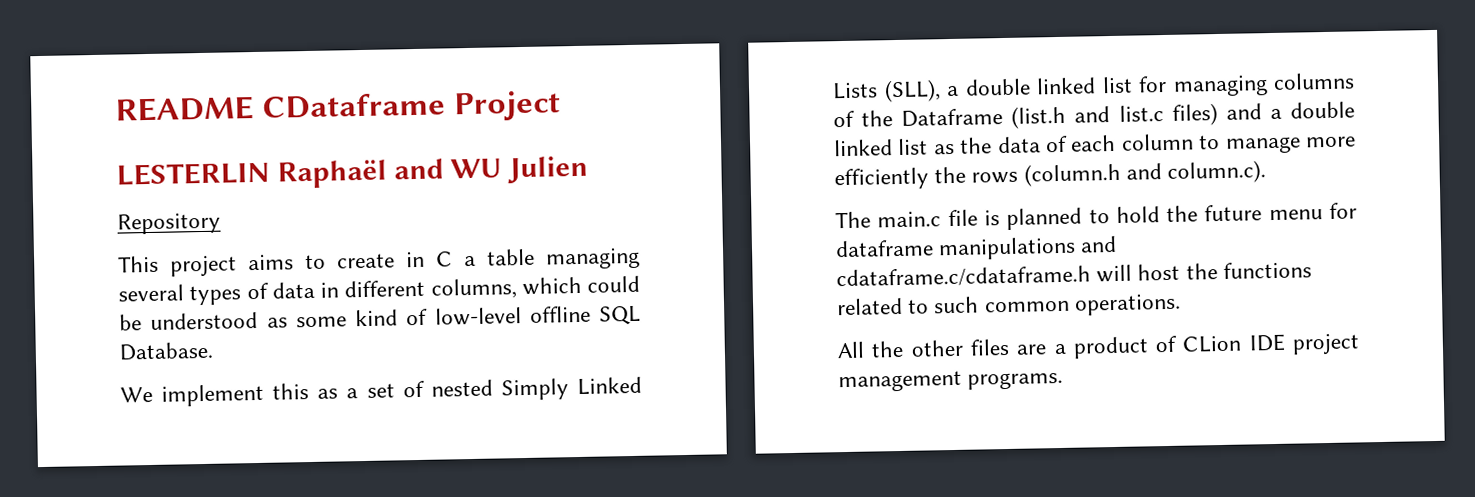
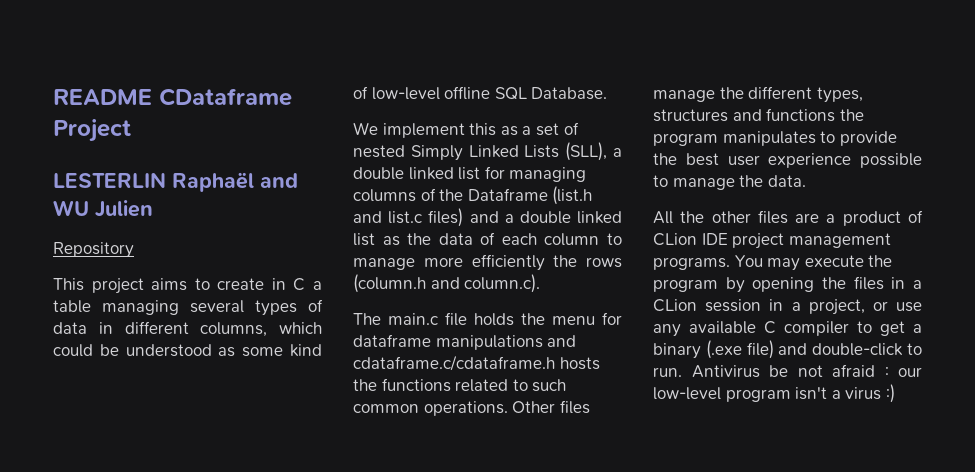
- The main.c file is planned to hold the future menu for dataframe manipulations and cdataframe.c/cdataframe.h will host the functions related to such common operations.
+ The main.c file holds the menu for dataframe manipulations and cdataframe.c/cdataframe.h hosts the functions related to such common operations. Other files manage the different types, structures and functions the program manipulates to provide the best user experience possible to manage the data.
+ You may execute the program by opening the files in a CLion session in a project, or use any available C compiler to get a binary (.exe file) and double-click to run. Antivirus be not afraid : our low-level program isn't a virus :)

